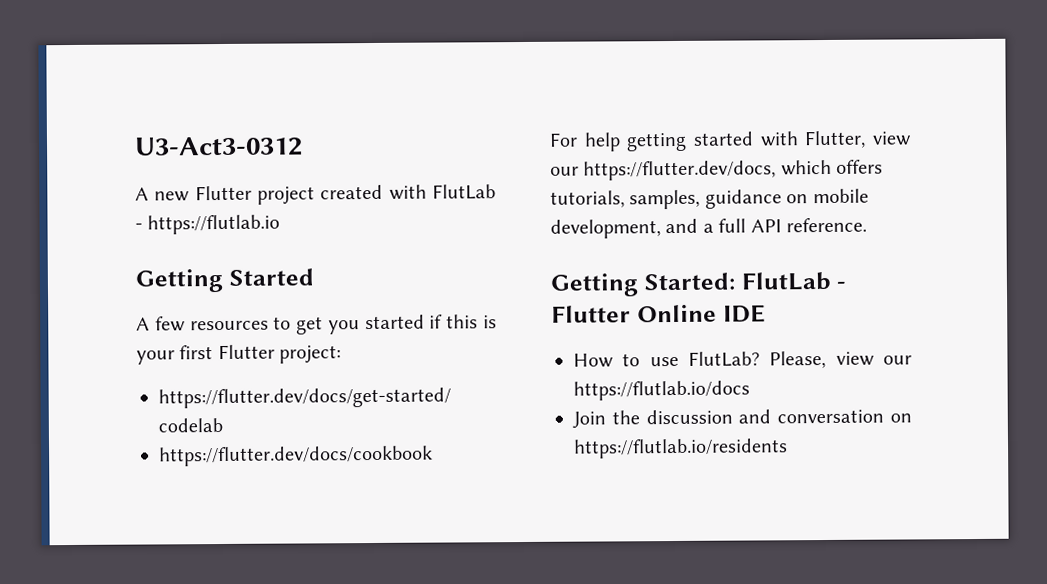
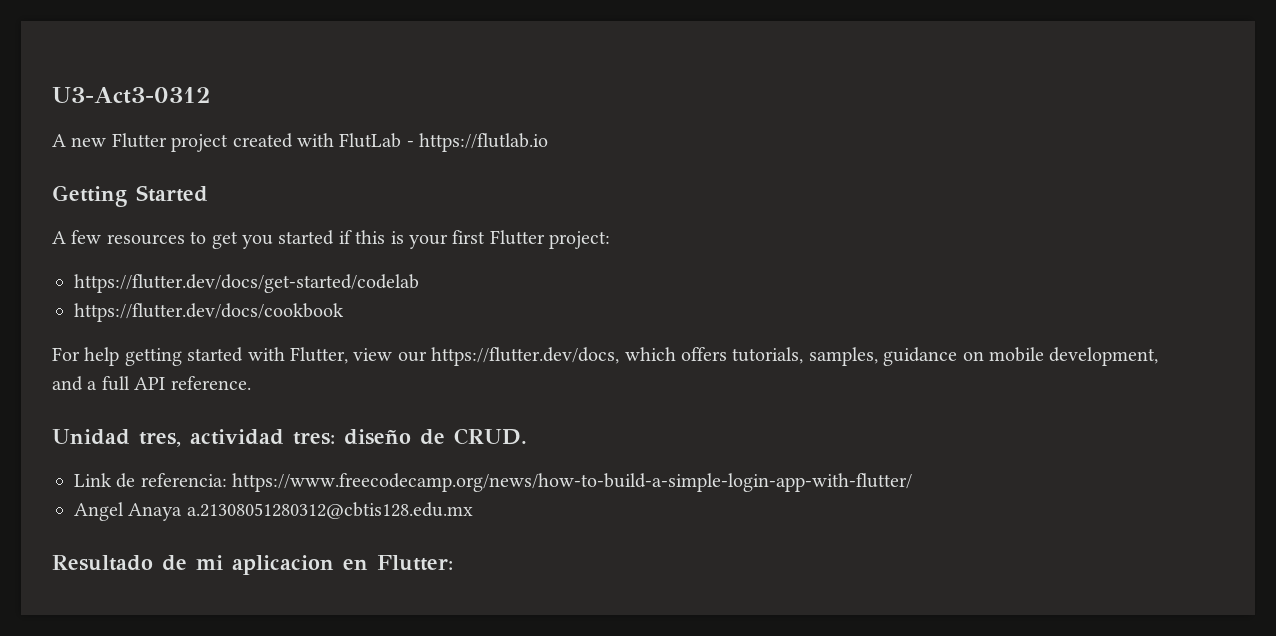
- Getting Started: FlutLab - Flutter Online IDE
- How to use FlutLab? Please, view our https://flutlab.io/docs
- Join the discussion and conversation on https://flutlab.io/residents
+ Unidad tres, actividad tres: diseño de CRUD.
+ Link de referencia: https://www.freecodecamp.org/news/how-to-build-a-simple-login-app-with-flutter/
+ Angel Anaya a.21308051280312@cbtis128.edu.mx
+ Resultado de mi aplicacion en Flutter:

